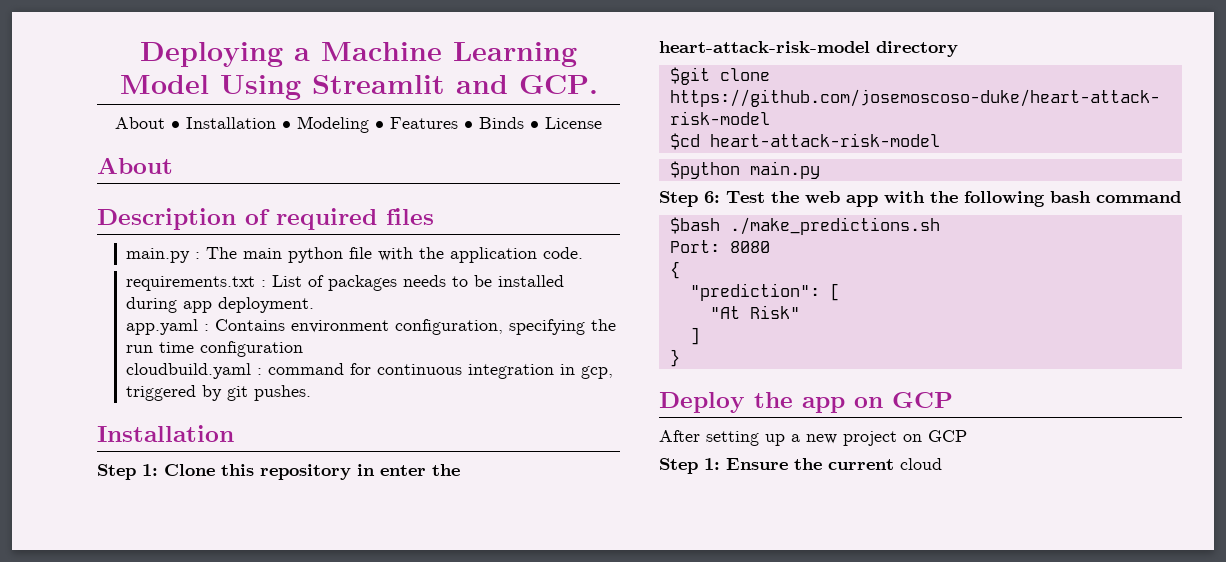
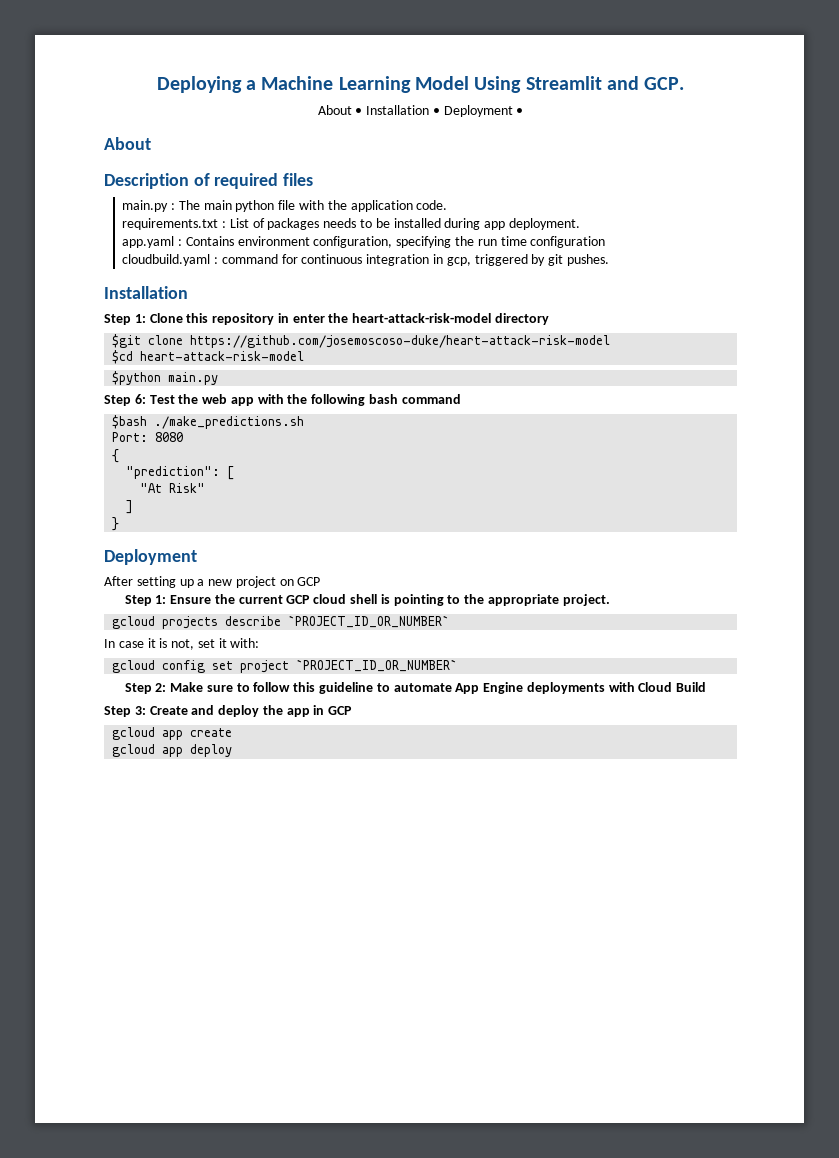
- About • Installation • Modeling • Features • Binds • License
+ About • Installation • Deployment •
  }
- Deploy the app on GCP
+ Deployment
- Step 1: Ensure the current cloud
+ Step 1: Ensure the current GCP cloud shell is pointing to the appropriate project.
+ gcloud projects describe `PROJECT_ID_OR_NUMBER`
+ In case it is not, set it with:
+ gcloud config set project `PROJECT_ID_OR_NUMBER`
+ Step 2: Make sure to follow this guideline to automate App Engine deployments with Cloud Build
+ Step 3: Create and deploy the app in GCP
+ gcloud app create
+ gcloud app deploy

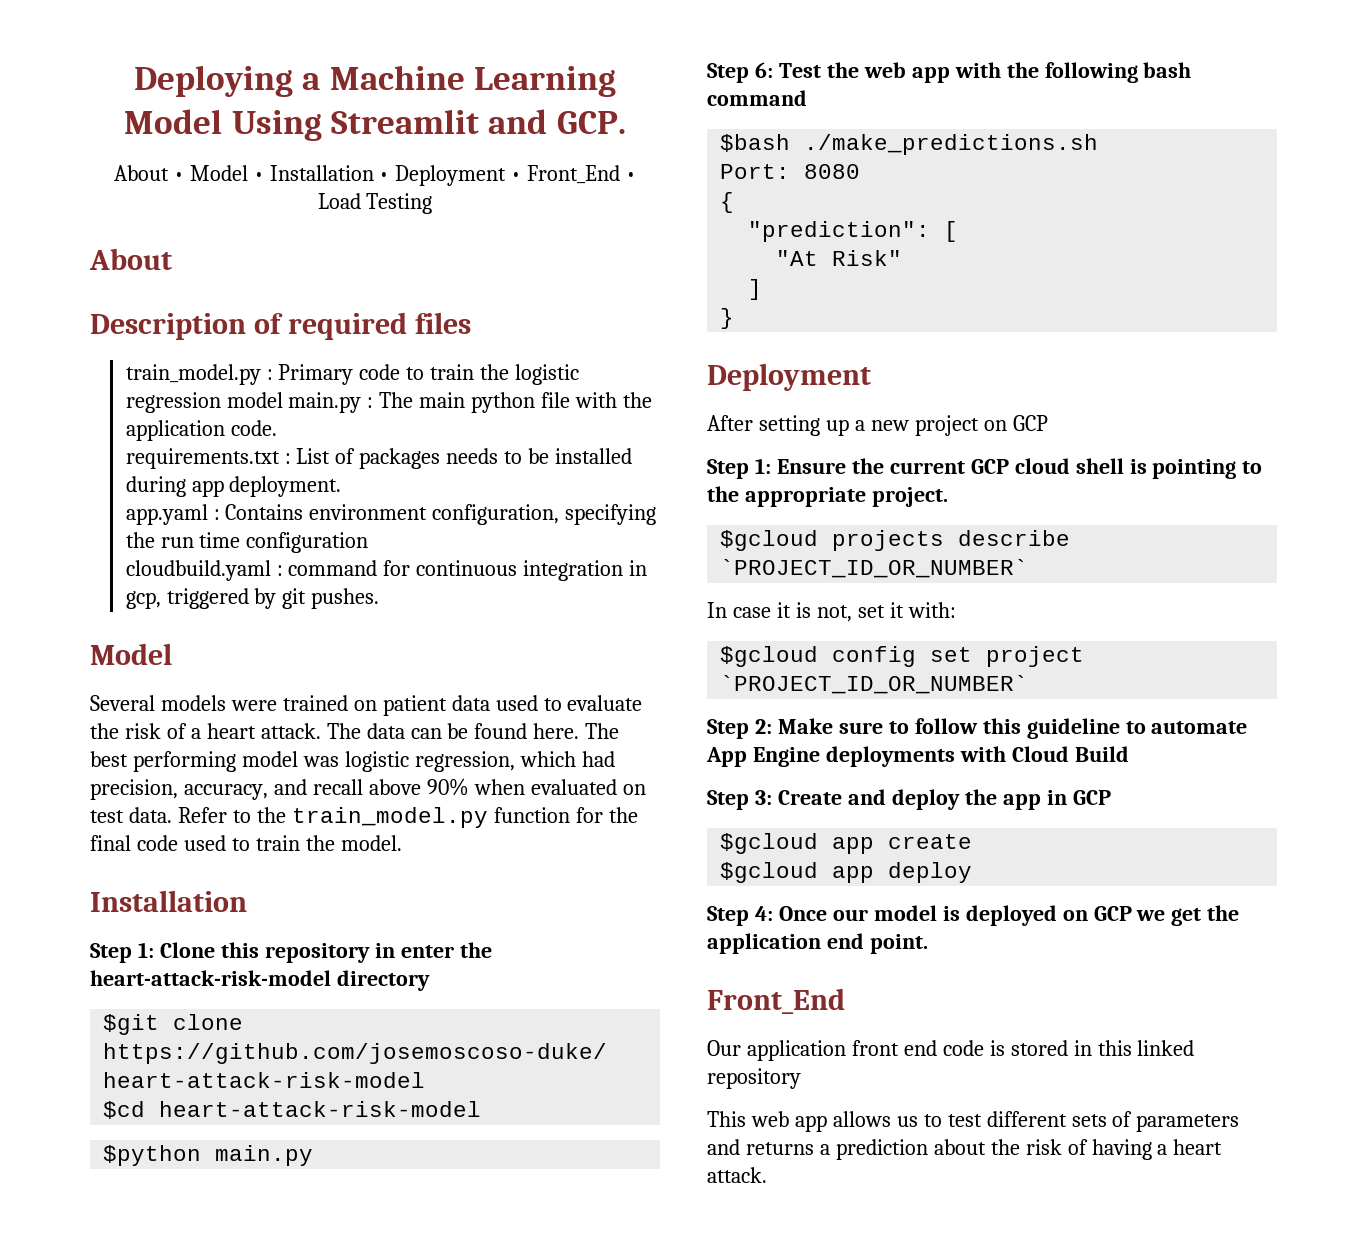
- About • Installation • Deployment •
+ About • Model • Installation • Deployment • Front_End • Load Testing
- main.py : The main python file with the application code.
+ train_model.py : Primary code to train the logistic regression model main.py : The main python file with the application code.
  cloudbuild.yaml : command for continuous integration in gcp, triggered by git pushes.
+ Model
+ Several models were trained on patient data used to evaluate the risk of a heart attack. The data can be found here. The best performing model was logistic regression, which had precision, accuracy, and recall above 90% when evaluated on test data. Refer to the train_model.py function for the final code used to train the model.
- gcloud projects describe `PROJECT_ID_OR_NUMBER`
+ $gcloud projects describe `PROJECT_ID_OR_NUMBER`
- gcloud config set project `PROJECT_ID_OR_NUMBER`
+ $gcloud config set project `PROJECT_ID_OR_NUMBER`
- gcloud app create
+ $gcloud app create
- gcloud app deploy
+ $gcloud app deploy
+ Step 4: Once our model is deployed on GCP we get the application end point.
+ Front_End
+ Our application front end code is stored in this linked repository
+ This web app allows us to test different sets of parameters and returns a prediction about the risk of having a heart attack.

